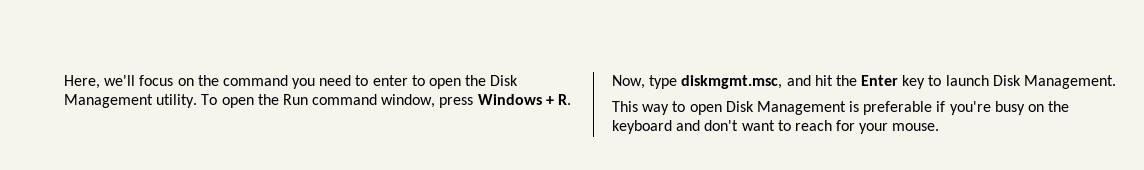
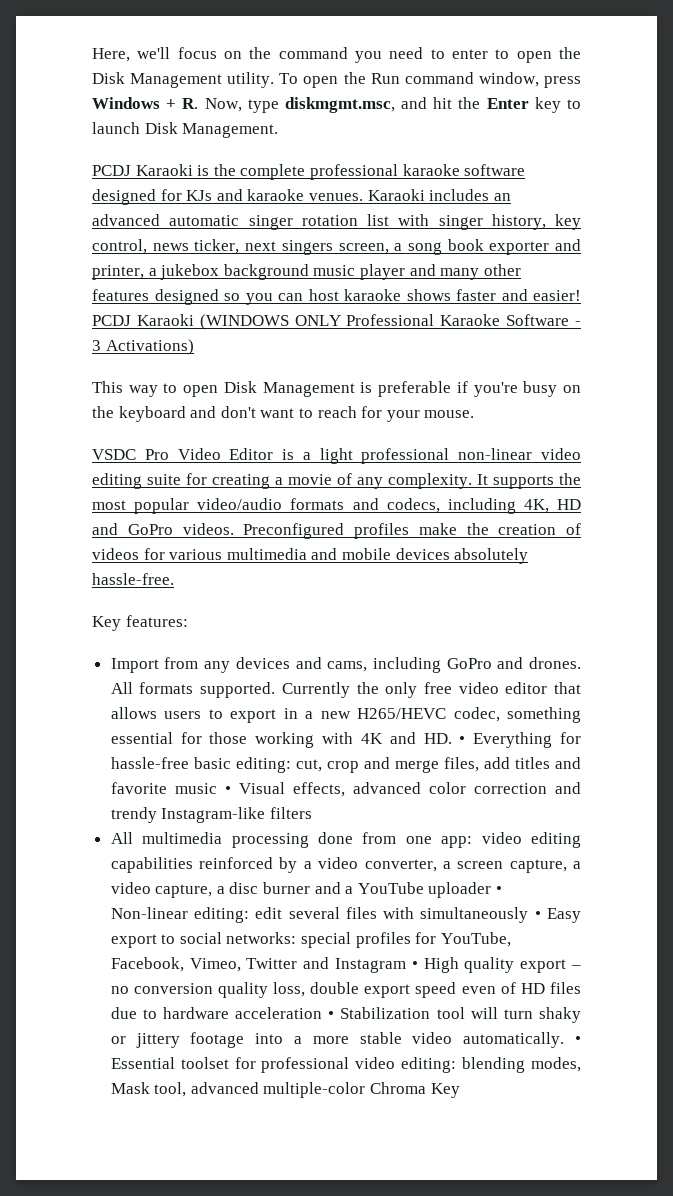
+ PCDJ Karaoki is the complete professional karaoke software designed for KJs and karaoke venues. Karaoki includes an advanced automatic singer rotation list with singer history, key control, news ticker, next singers screen, a song book exporter and printer, a jukebox background music player and many other features designed so you can host karaoke shows faster and easier! PCDJ Karaoki (WINDOWS ONLY Professional Karaoke Software - 3 Activations)
+ VSDC Pro Video Editor is a light professional non-linear video editing suite for creating a movie of any complexity. It supports the most popular video/audio formats and codecs, including 4K, HD and GoPro videos. Preconfigured profiles make the creation of videos for various multimedia and mobile devices absolutely hassle-free.
+ Key features:
+ Import from any devices and cams, including GoPro and drones. All formats supported. Сurrently the only free video editor that allows users to export in a new H265/HEVC codec, something essential for those working with 4K and HD. • Everything for hassle-free basic editing: cut, crop and merge files, add titles and favorite music • Visual effects, advanced color correction and trendy Instagram-like filters
+ All multimedia processing done from one app: video editing capabilities reinforced by a video converter, a screen capture, a video capture, a disc burner and a YouTube uploader • Non-linear editing: edit several files with simultaneously • Easy export to social networks: special profiles for YouTube, Facebook, Vimeo, Twitter and Instagram • High quality export – no conversion quality loss, double export speed even of HD files due to hardware acceleration • Stabilization tool will turn shaky or jittery footage into a more stable video automatically. • Essential toolset for professional video editing: blending modes, Mask tool, advanced multiple-color Chroma Key

